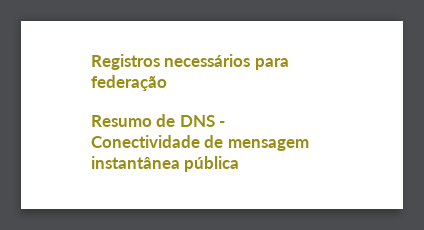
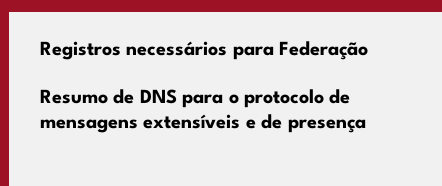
- Registros necessários para federação
+ Registros necessários para Federação
- Resumo de DNS - Conectividade de mensagem instantânea pública
+ Resumo de DNS para o protocolo de mensagens extensíveis e de presença

